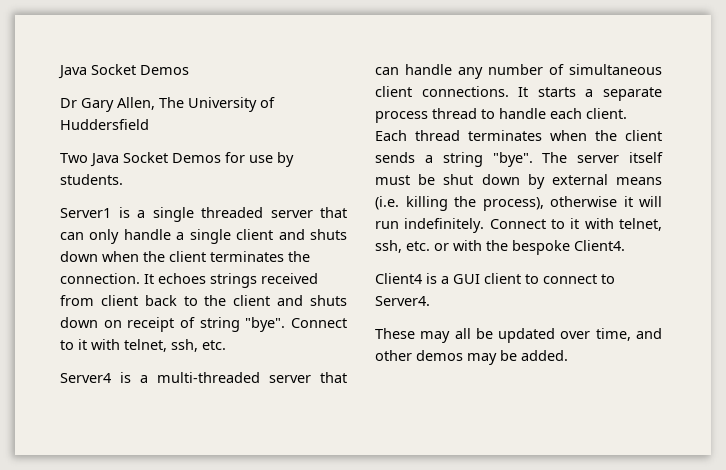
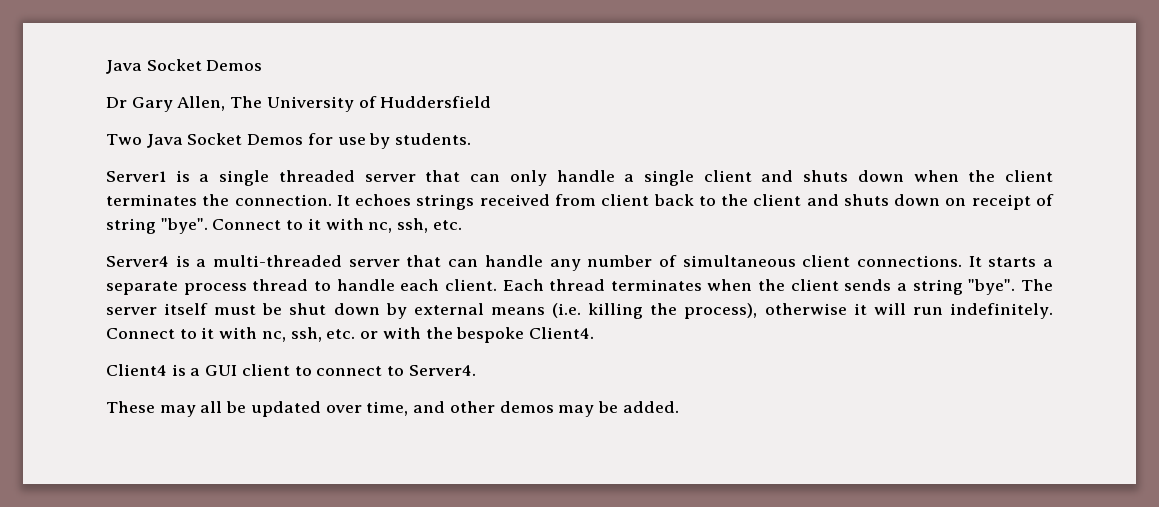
- It echoes strings received from client back to the client and shuts down on receipt of string "bye". Connect to it with telnet, ssh, etc.
+ It echoes strings received from client back to the client and shuts down on receipt of string "bye". Connect to it with nc, ssh, etc.
- Connect to it with telnet, ssh, etc. or with the bespoke Client4.
+ Connect to it with nc, ssh, etc. or with the bespoke Client4.

